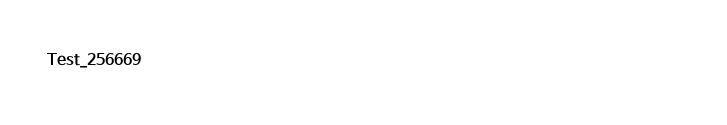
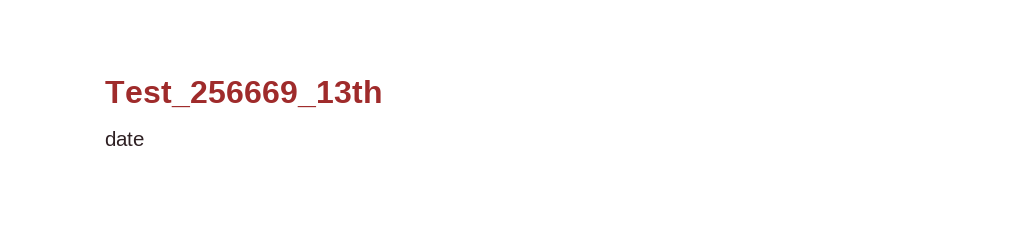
- Test_256669
+ Test_256669_13th
+ date

